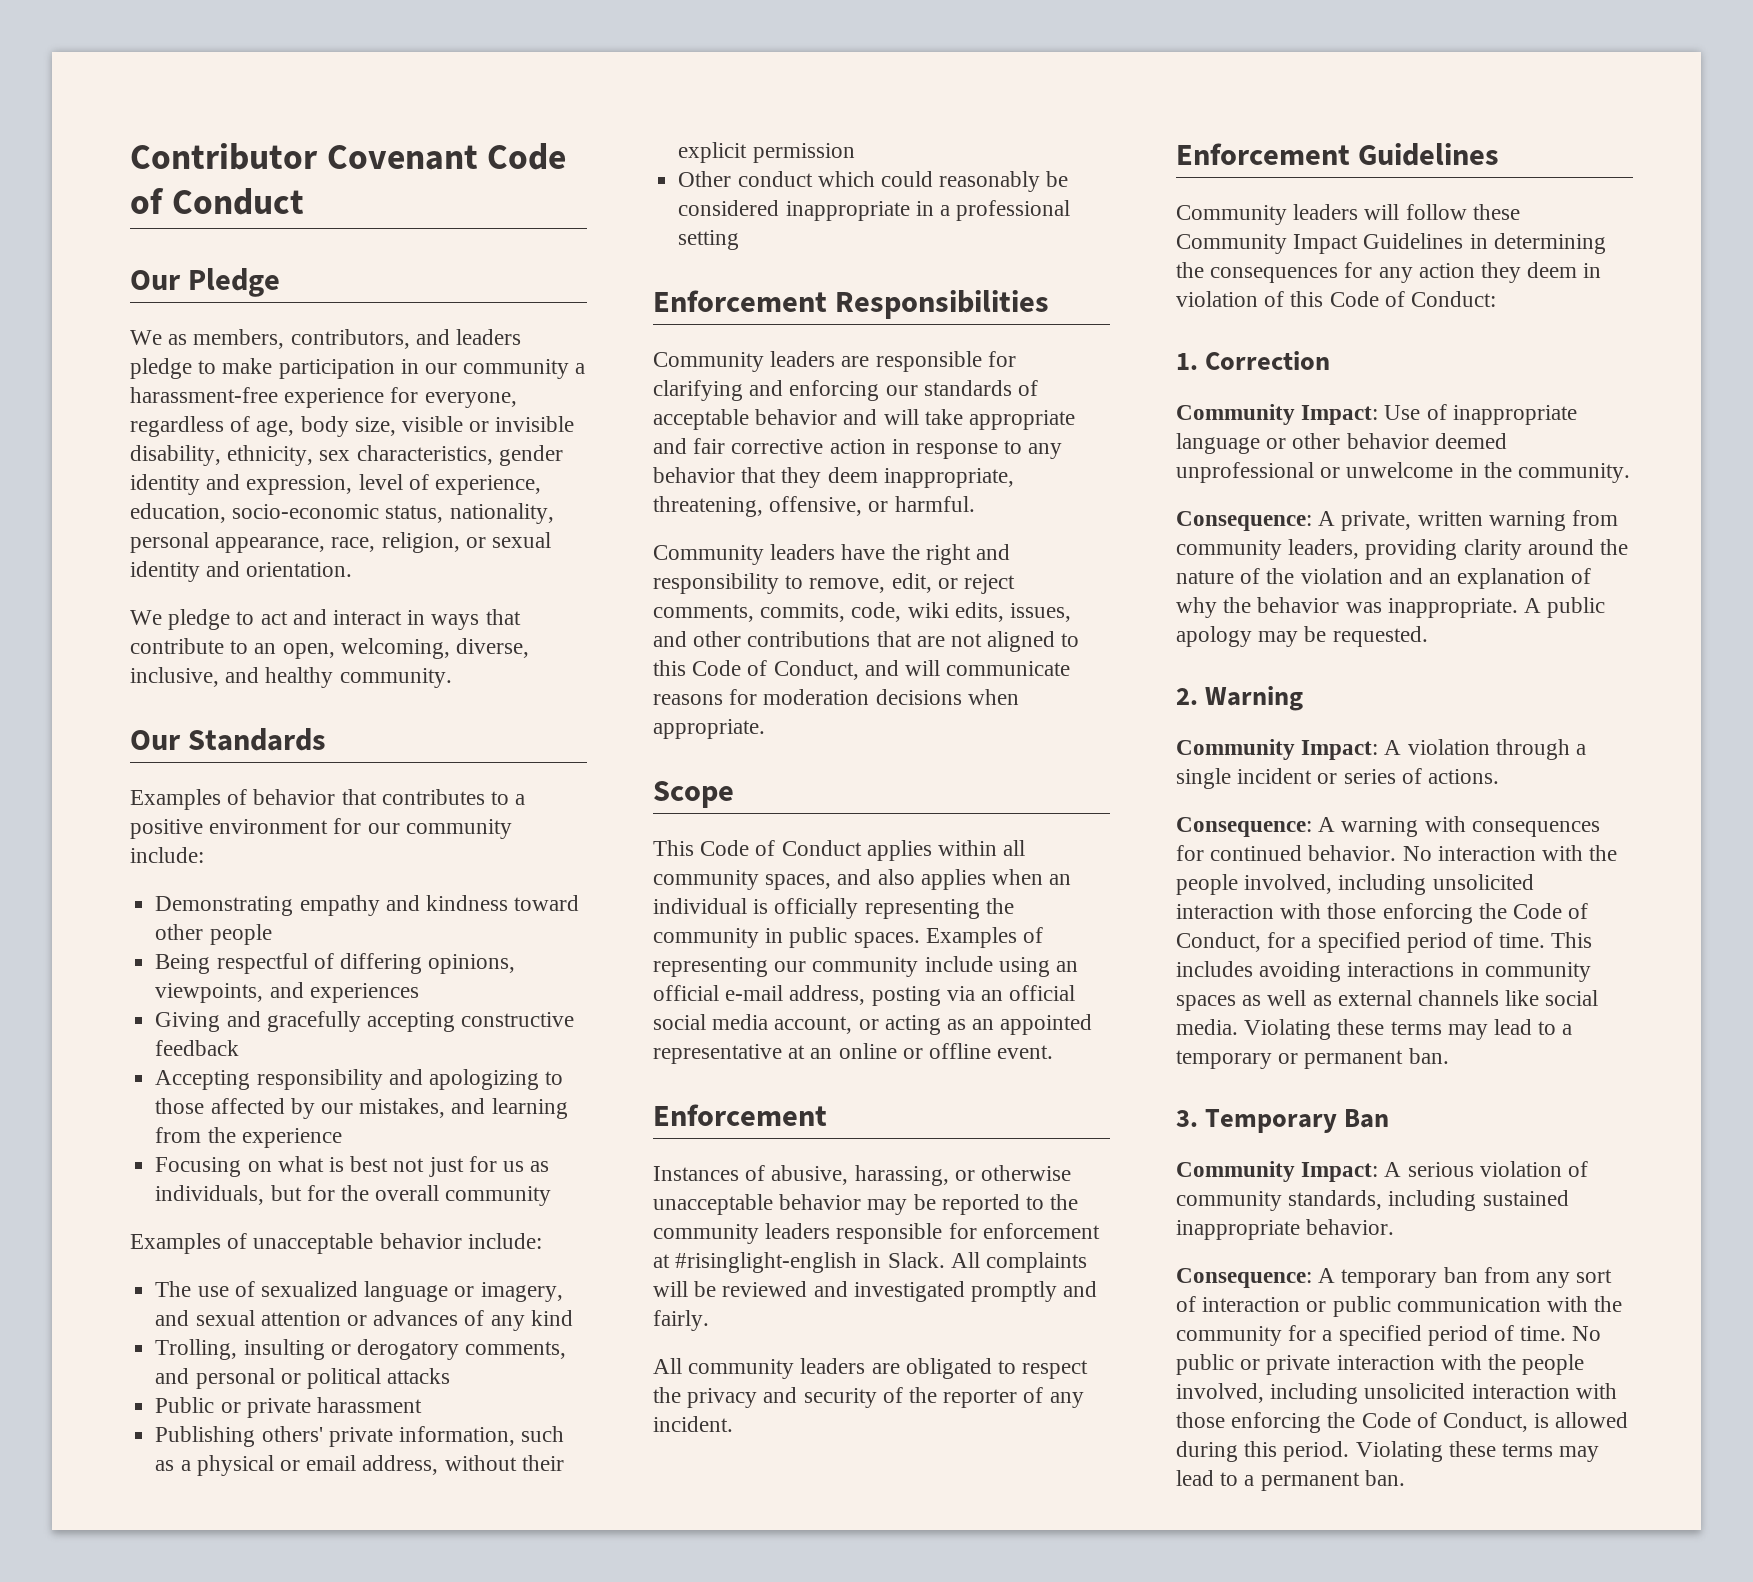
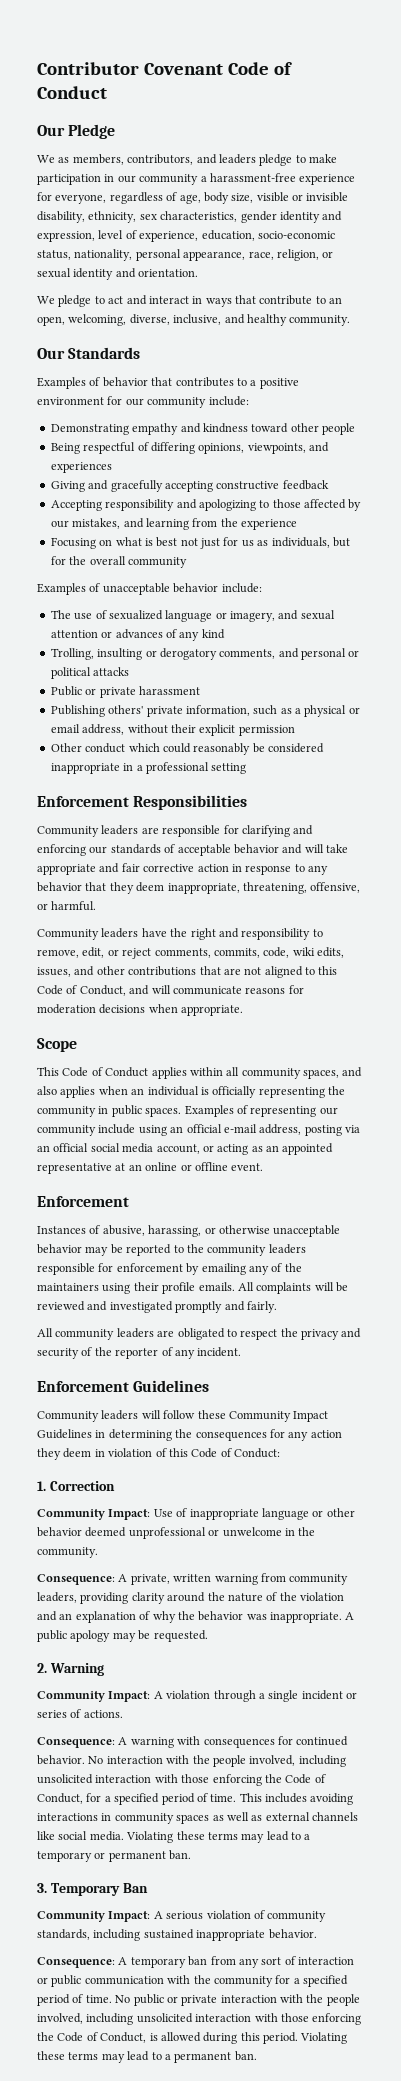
- Instances of abusive, harassing, or otherwise unacceptable behavior may be reported to the community leaders responsible for enforcement at #risinglight-english in Slack.
+ Instances of abusive, harassing, or otherwise unacceptable behavior may be reported to the community leaders responsible for enforcement by emailing any of the maintainers using their profile emails.

